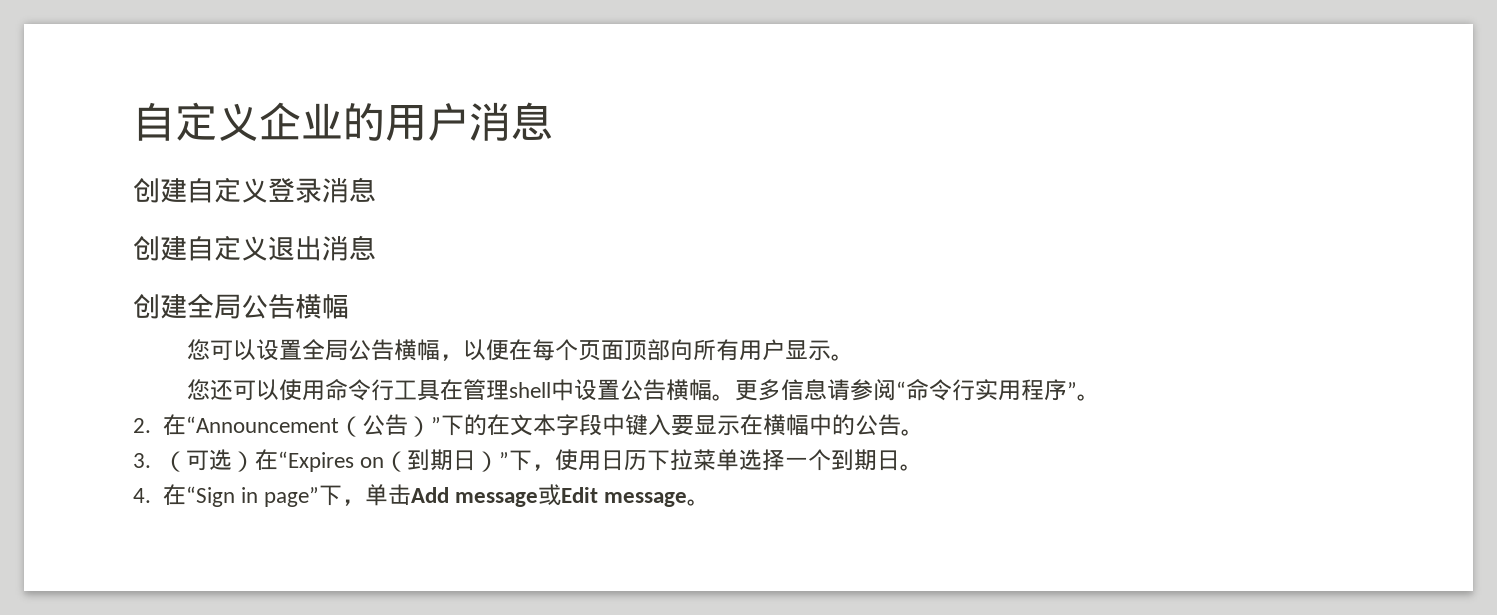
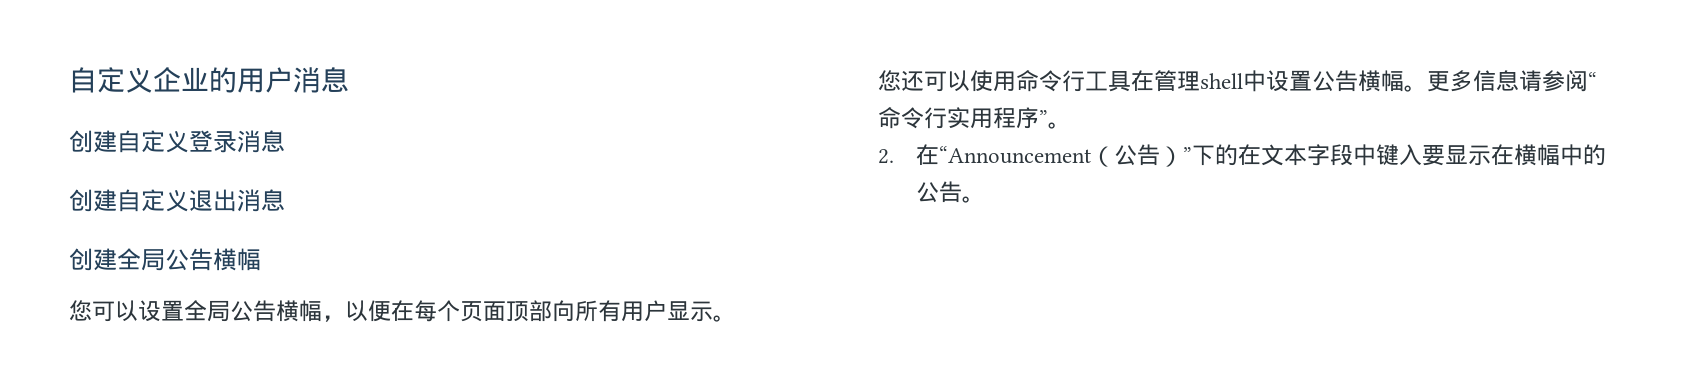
- 3.（可选）在“Expires on（到期日）”下，使用日历下拉菜单选择一个到期日。
- 4.在“Sign in page”下，单击Add message或Edit message。

